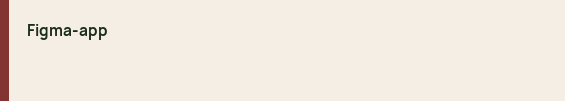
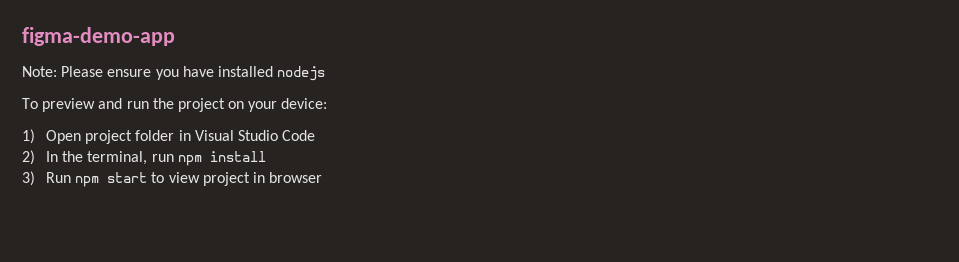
- Figma-app
+ figma-demo-app
+ Note: Please ensure you have installed nodejs
+ To preview and run the project on your device:
+ 1) Open project folder in Visual Studio Code
+ 2) In the terminal, run npm install
+ 3) Run npm start to view project in browser

